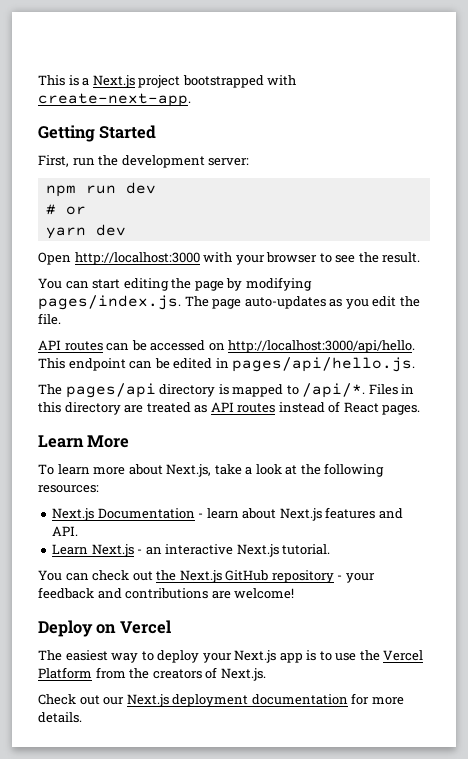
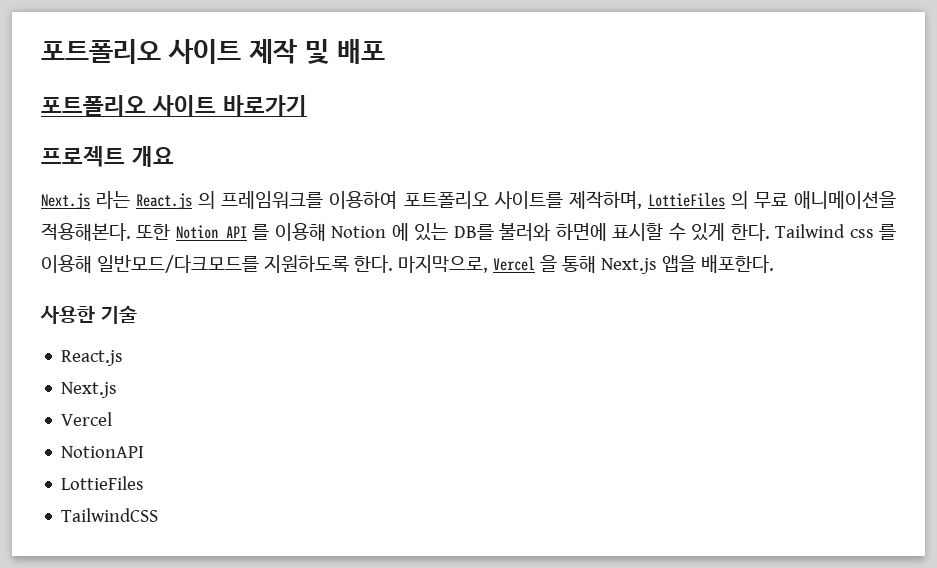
- This is a Next.js project bootstrapped with create-next-app.
- Getting Started
- First, run the development server:
- npm run dev
- # or
- yarn dev
- Open http://localhost:3000 with your browser to see the result.
- You can start editing the page by modifying pages/index.js. The page auto-updates as you edit the file.
- API routes can be accessed on http://localhost:3000/api/hello. This endpoint can be edited in pages/api/hello.js.
- The pages/api directory is mapped to /api/*. Files in this directory are treated as API routes instead of React pages.
- Learn More
- To learn more about Next.js, take a look at the following resources:
- Next.js Documentation - learn about Next.js features and API.
- Learn Next.js - an interactive Next.js tutorial.
- You can check out the Next.js GitHub repository - your feedback and contributions are welcome!
- Deploy on Vercel
- The easiest way to deploy your Next.js app is to use the Vercel Platform from the creators of Next.js.
- Check out our Next.js deployment documentation for more details.
+ 포트폴리오 사이트 제작 및 배포
+ 포트폴리오 사이트 바로가기
+ 프로젝트 개요
+ Next.js 라는 React.js 의 프레임워크를 이용하여 포트폴리오 사이트를 제작하며, LottieFiles 의 무료 애니메이션을 적용해본다. 또한 Notion API 를 이용해 Notion 에 있는 DB를 불러와 하면에 표시할 수 있게 한다. Tailwind css 를 이용해 일반모드/다크모드를 지원하도록 한다. 마지막으로, Vercel 을 통해 Next.js 앱을 배포한다.
+ 사용한 기술
+ React.js
+ Next.js
+ Vercel
+ NotionAPI
+ LottieFiles
+ TailwindCSS

